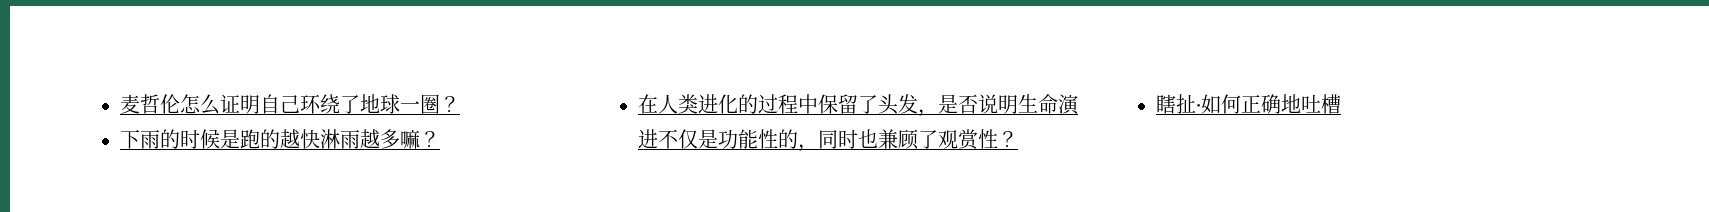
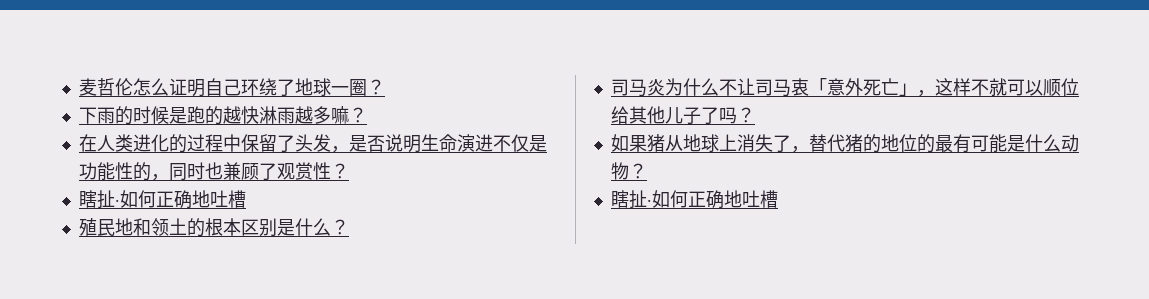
+ 殖民地和领土的根本区别是什么？
+ 司马炎为什么不让司马衷「意外死亡」，这样不就可以顺位给其他儿子了吗？
+ 如果猪从地球上消失了，替代猪的地位的最有可能是什么动物？
+ 瞎扯·如何正确地吐槽

